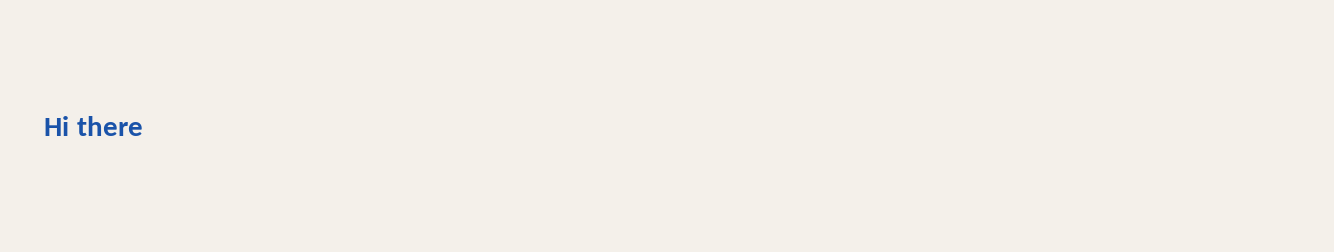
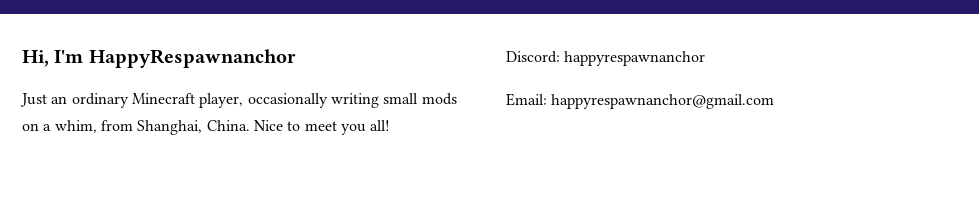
- Hi there
+ Hi, I'm HappyRespawnanchor
+ Just an ordinary Minecraft player, occasionally writing small mods on a whim, from Shanghai, China. Nice to meet you all!
+ Discord: happyrespawnanchor
+ Email: happyrespawnanchor@gmail.com

